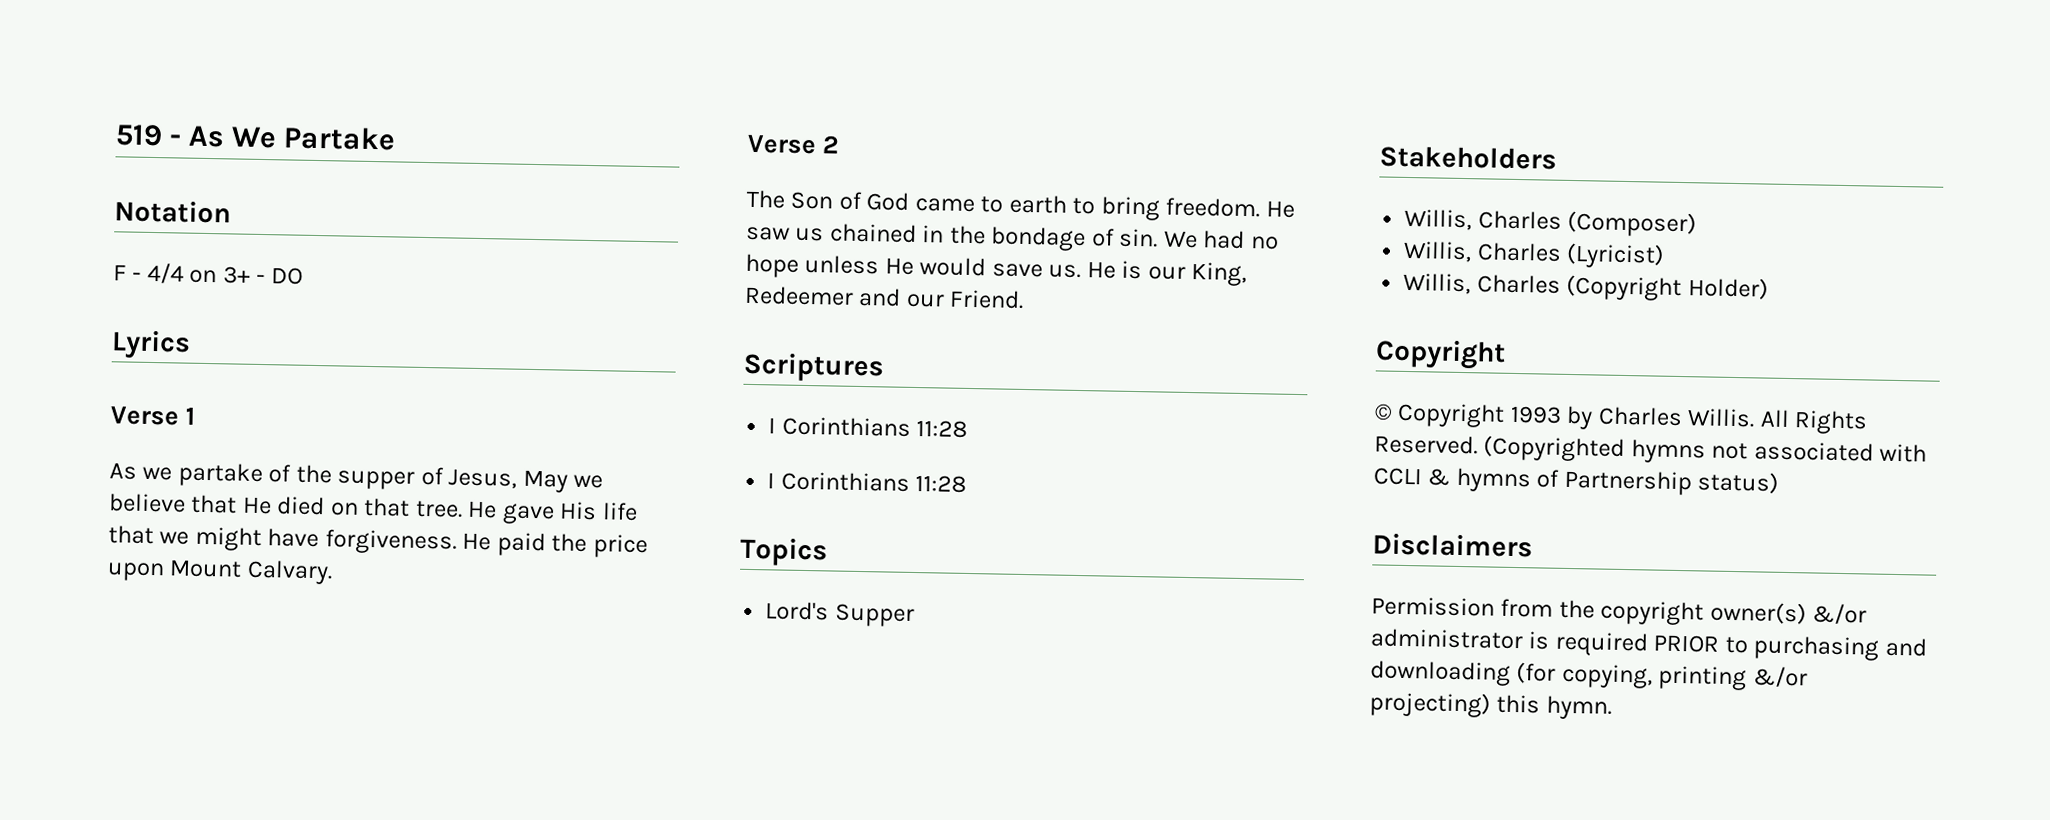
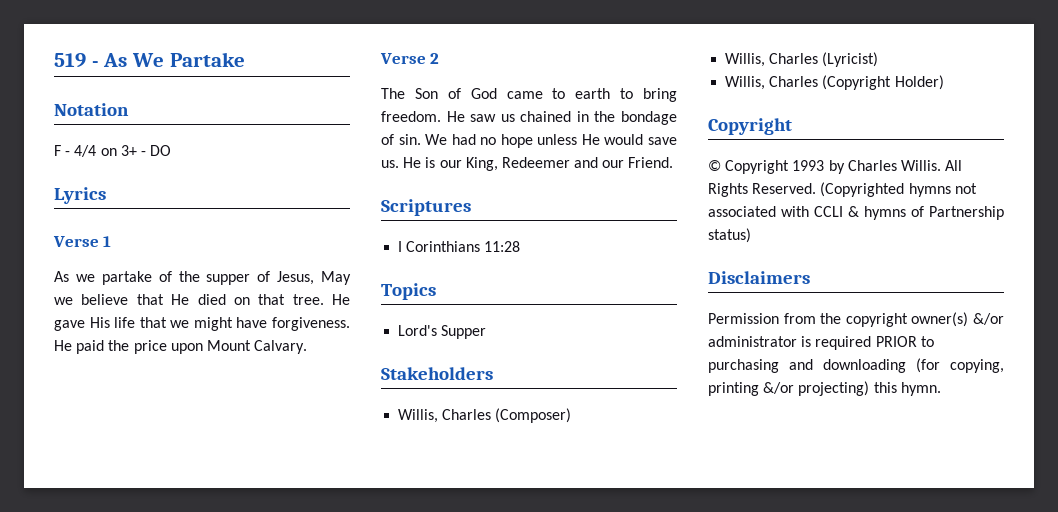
  Scriptures
- I Corinthians 11:28

